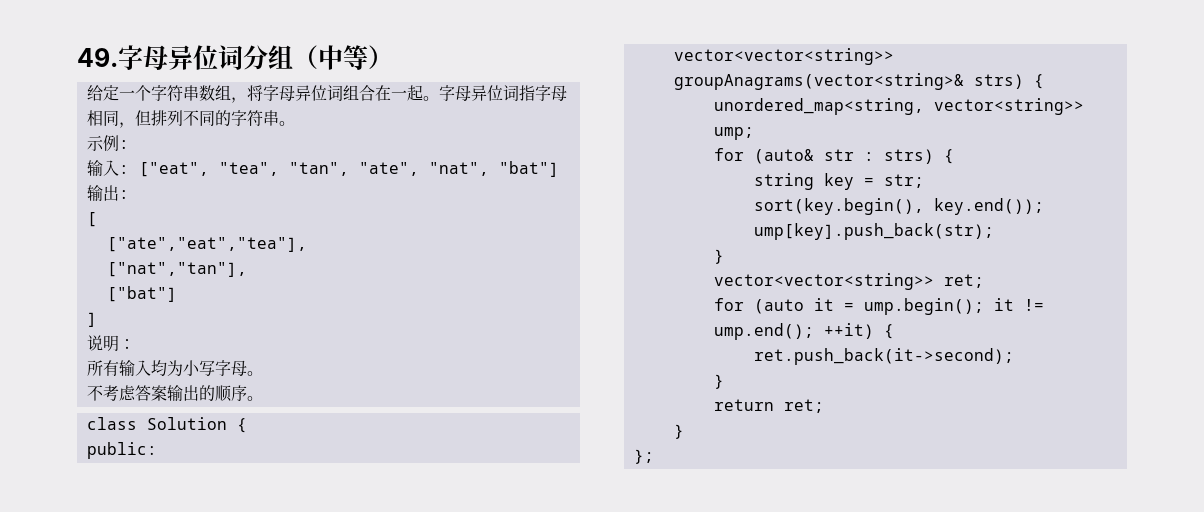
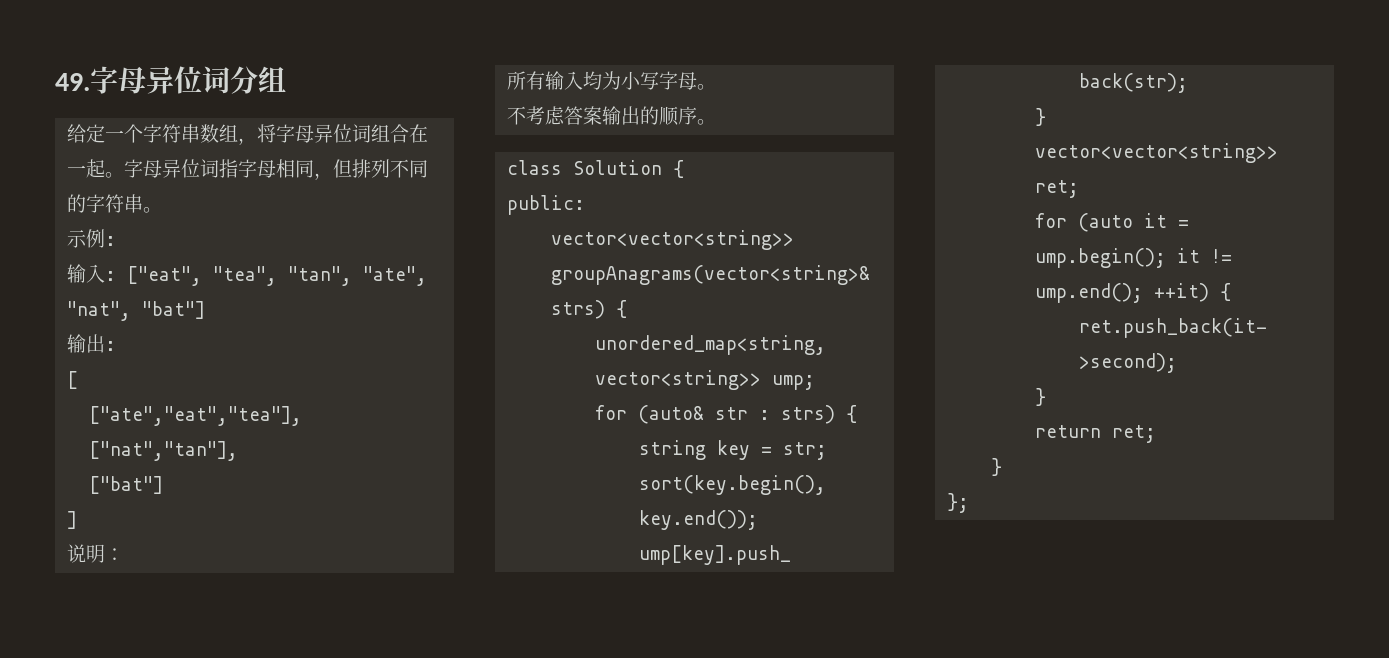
- 49.字母异位词分组（中等）
+ 49.字母异位词分组

